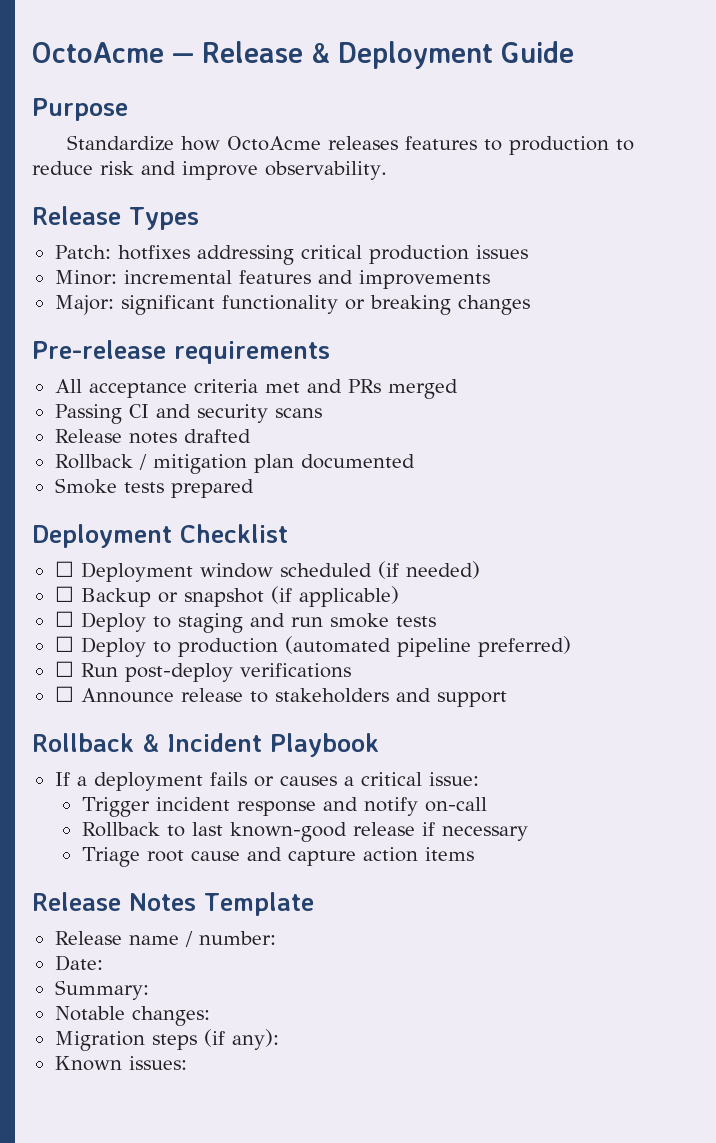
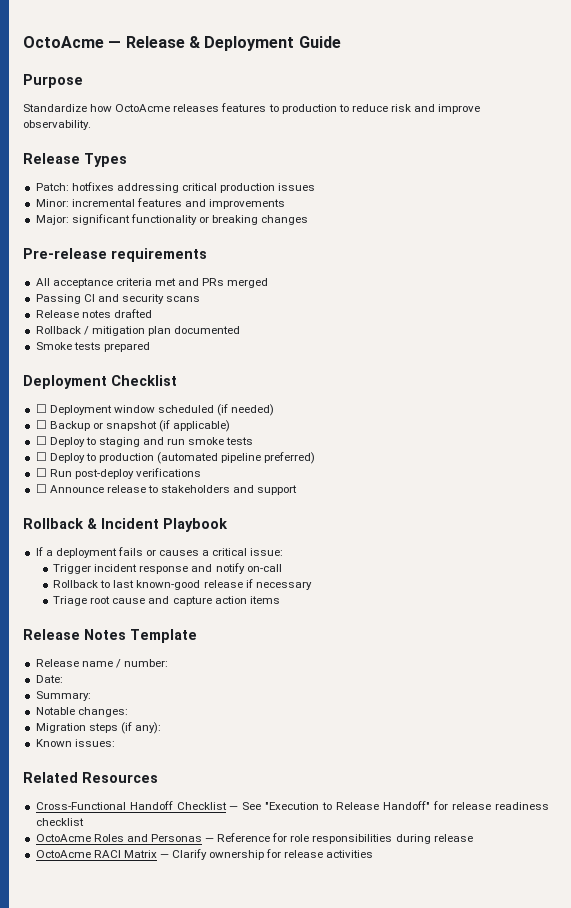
+ Related Resources
+ Cross-Functional Handoff Checklist — See "Execution to Release Handoff" for release readiness checklist
+ OctoAcme Roles and Personas — Reference for role responsibilities during release
+ OctoAcme RACI Matrix — Clarify ownership for release activities

